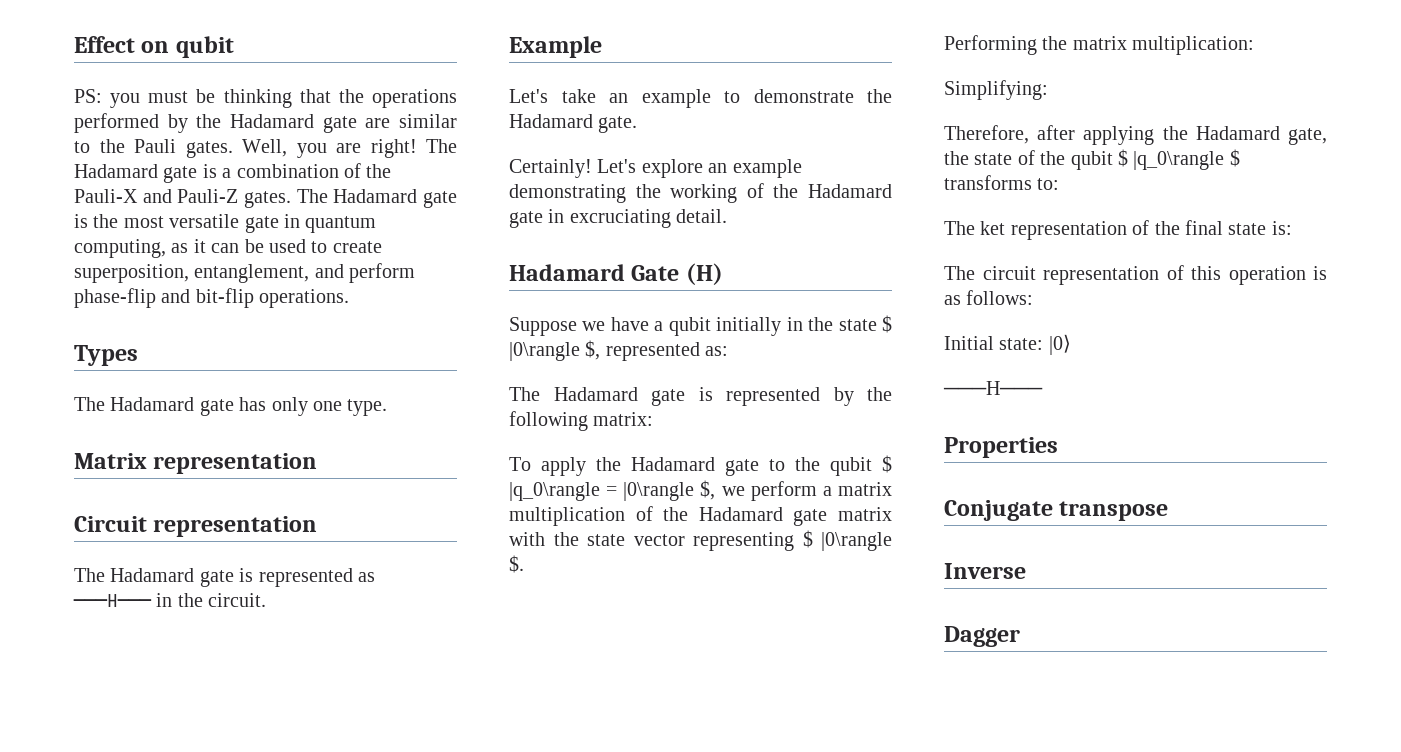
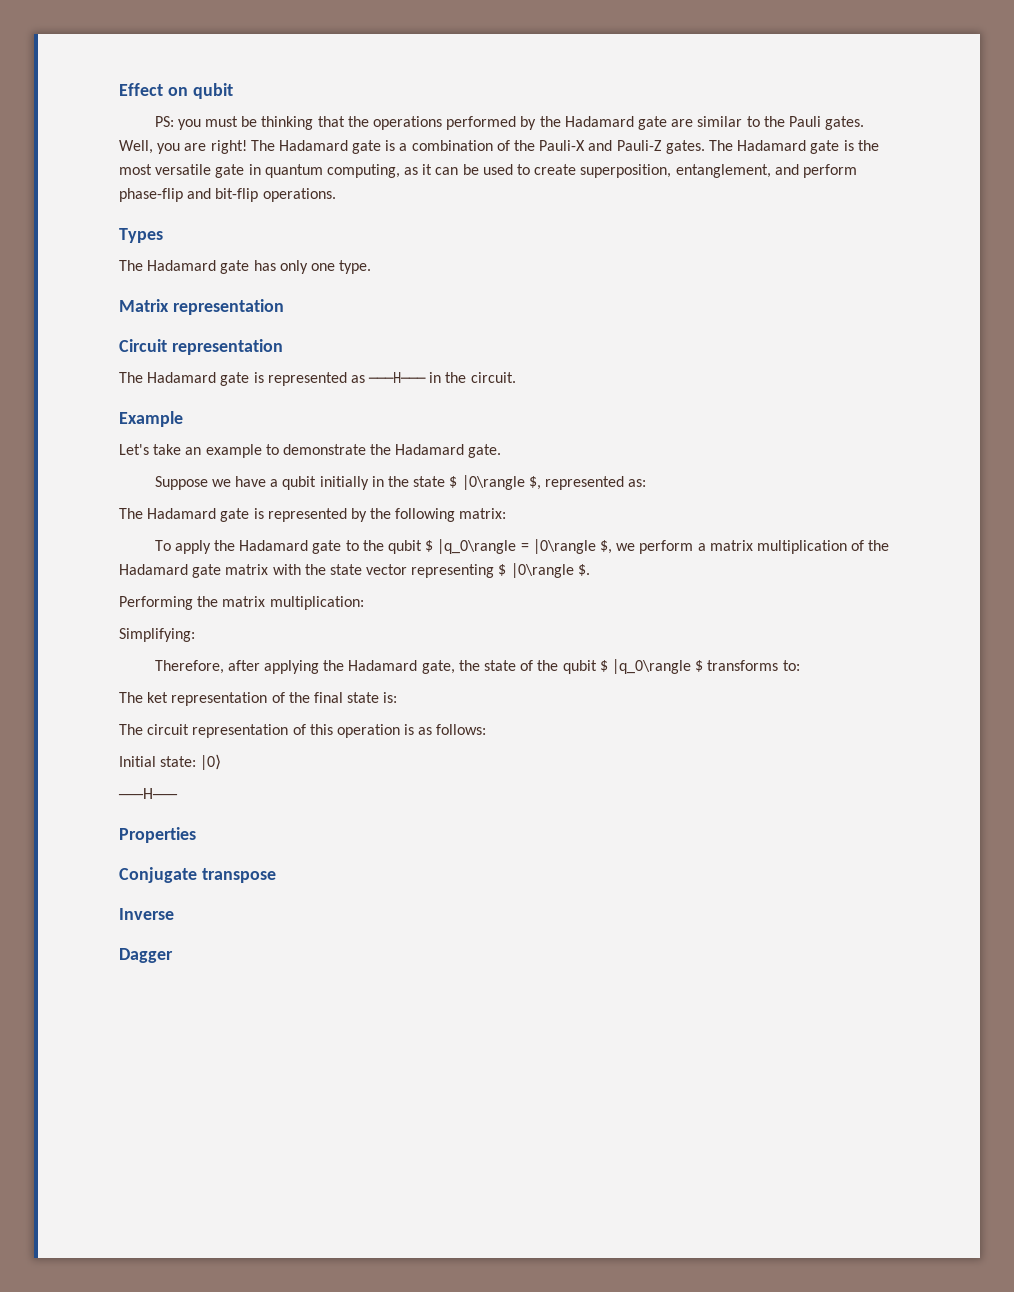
- Certainly! Let's explore an example demonstrating the working of the Hadamard gate in excruciating detail.
- Hadamard Gate (H)

